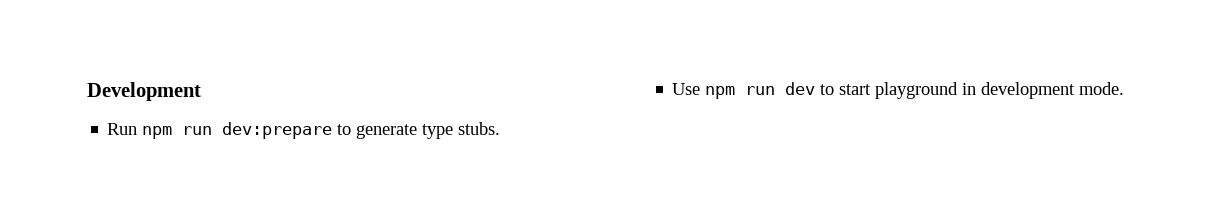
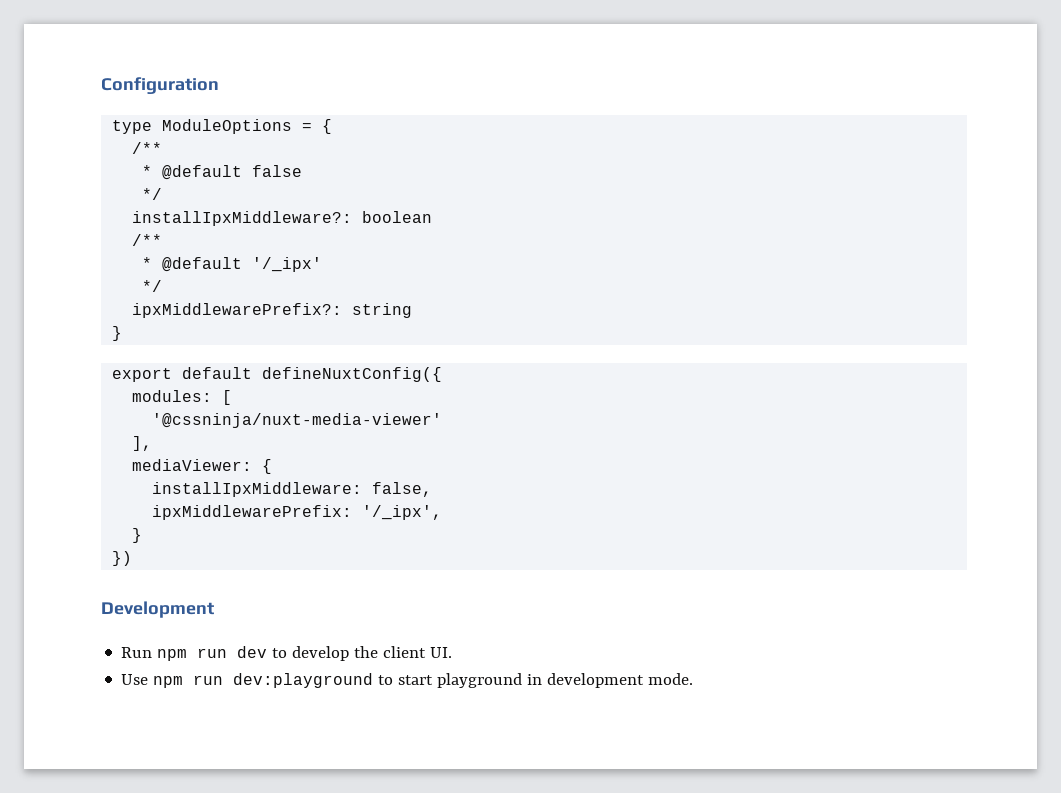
+ Configuration
+ type ModuleOptions = {
+ /**
+ * @default false
+ */
+ installIpxMiddleware?: boolean
+ /**
+ * @default '/_ipx'
+ */
+ ipxMiddlewarePrefix?: string
+ }
+ export default defineNuxtConfig({
+ modules: [
+ '@cssninja/nuxt-media-viewer'
+ ],
+ mediaViewer: {
+ installIpxMiddleware: false,
+ ipxMiddlewarePrefix: '/_ipx',
+ }
+ })
  Development
- Run npm run dev:prepare to generate type stubs.
+ Run npm run dev to develop the client UI.
- Use npm run dev to start playground in development mode.
+ Use npm run dev:playground to start playground in development mode.

